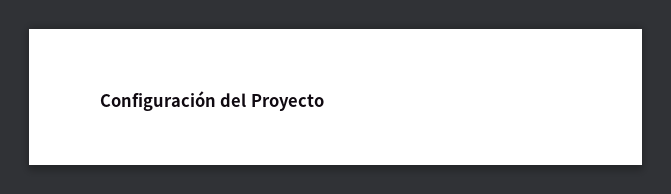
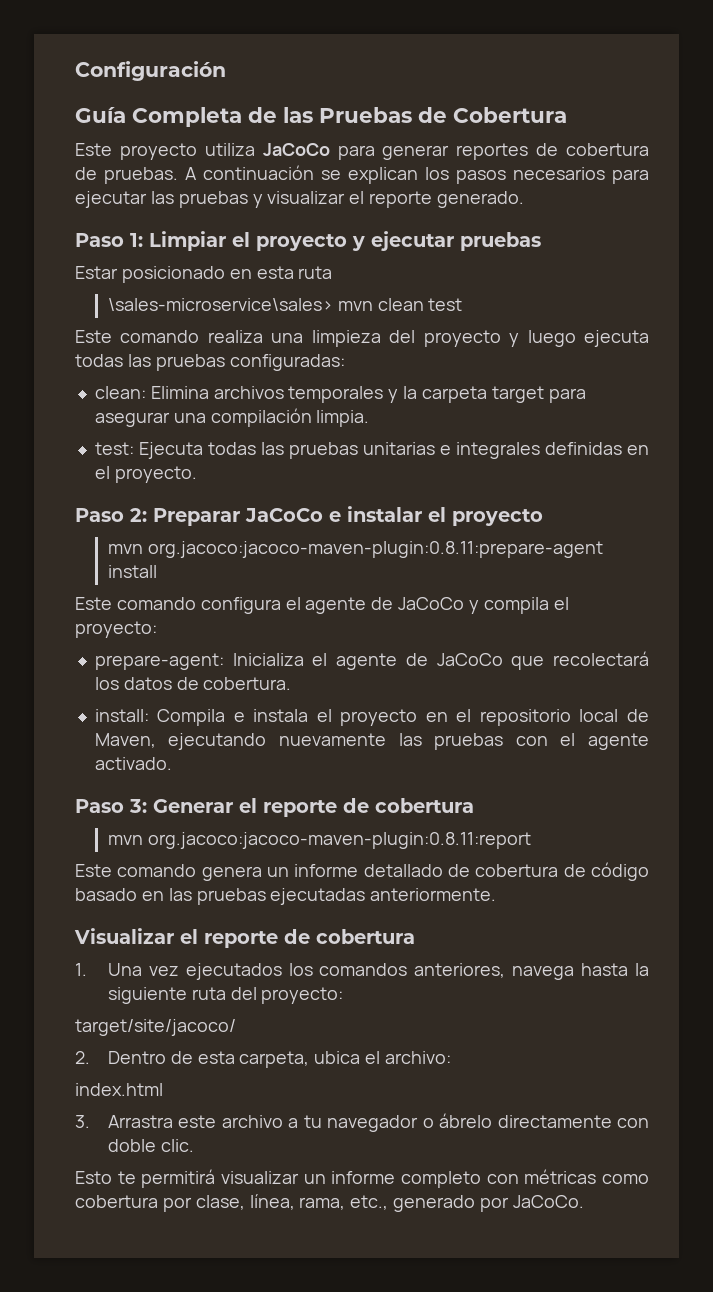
- Configuración del Proyecto
+ Configuración
+ Guía Completa de las Pruebas de Cobertura
+ Este proyecto utiliza JaCoCo para generar reportes de cobertura de pruebas. A continuación se explican los pasos necesarios para ejecutar las pruebas y visualizar el reporte generado.
+ Paso 1: Limpiar el proyecto y ejecutar pruebas
+ Estar posicionado en esta ruta
+ \sales-microservice\sales> mvn clean test
+ Este comando realiza una limpieza del proyecto y luego ejecuta todas las pruebas configuradas:
+ clean: Elimina archivos temporales y la carpeta target para asegurar una compilación limpia.
+ test: Ejecuta todas las pruebas unitarias e integrales definidas en el proyecto.
+ Paso 2: Preparar JaCoCo e instalar el proyecto
+ mvn org.jacoco:jacoco-maven-plugin:0.8.11:prepare-agent install
+ Este comando configura el agente de JaCoCo y compila el proyecto:
+ prepare-agent: Inicializa el agente de JaCoCo que recolectará los datos de cobertura.
+ install: Compila e instala el proyecto en el repositorio local de Maven, ejecutando nuevamente las pruebas con el agente activado.
+ Paso 3: Generar el reporte de cobertura
+ mvn org.jacoco:jacoco-maven-plugin:0.8.11:report
+ Este comando genera un informe detallado de cobertura de código basado en las pruebas ejecutadas anteriormente.
+ Visualizar el reporte de cobertura
+ 1. Una vez ejecutados los comandos anteriores, navega hasta la siguiente ruta del proyecto:
+ target/site/jacoco/
+ 2. Dentro de esta carpeta, ubica el archivo:
+ index.html
+ 3. Arrastra este archivo a tu navegador o ábrelo directamente con doble clic.
+ Esto te permitirá visualizar un informe completo con métricas como cobertura por clase, línea, rama, etc., generado por JaCoCo.

